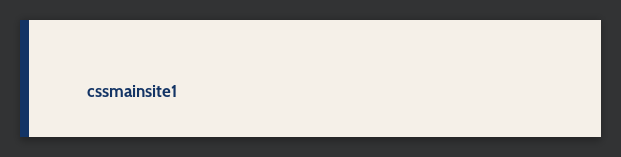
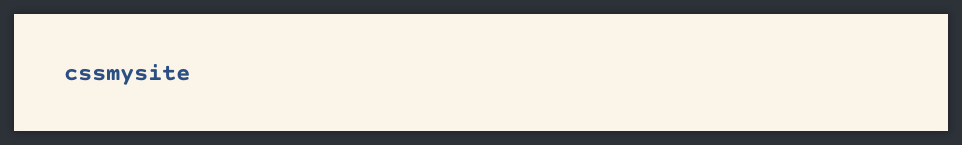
- cssmainsite1
+ cssmysite

